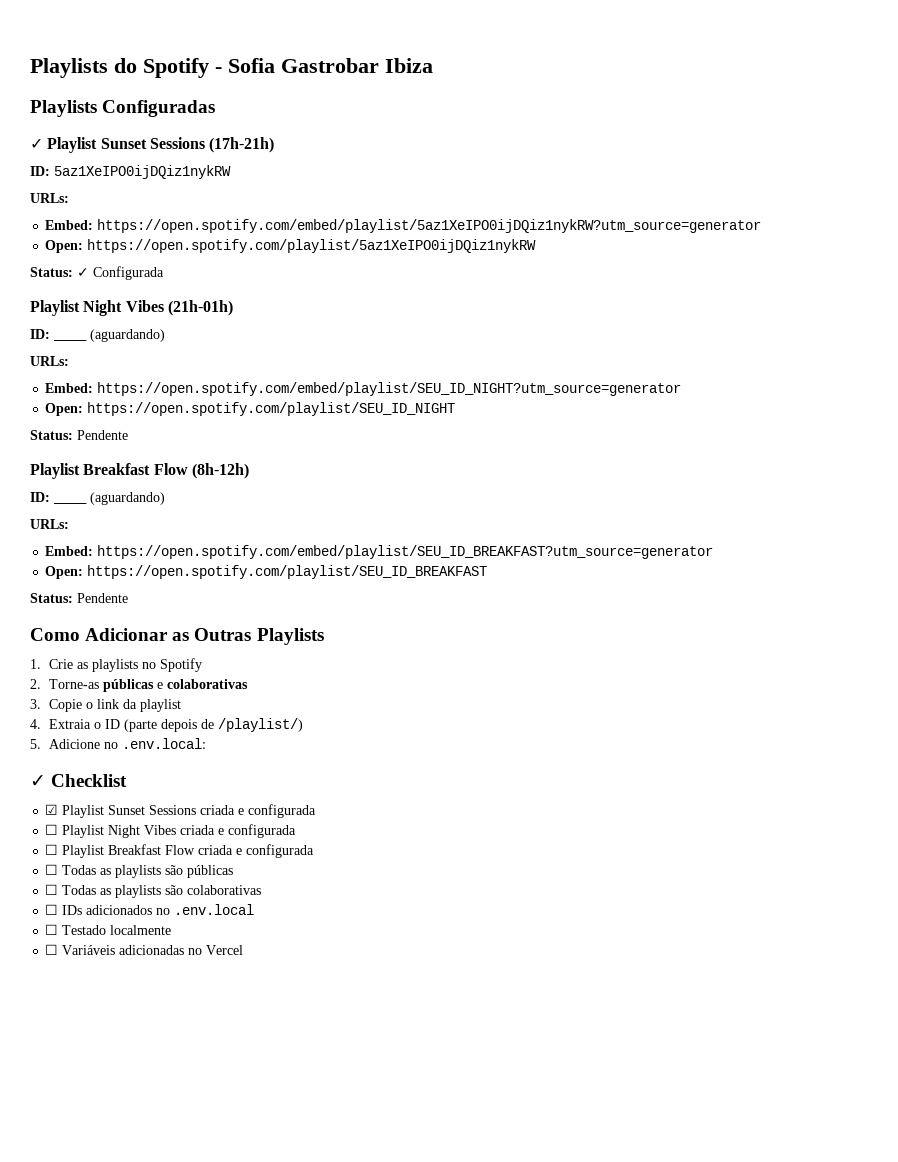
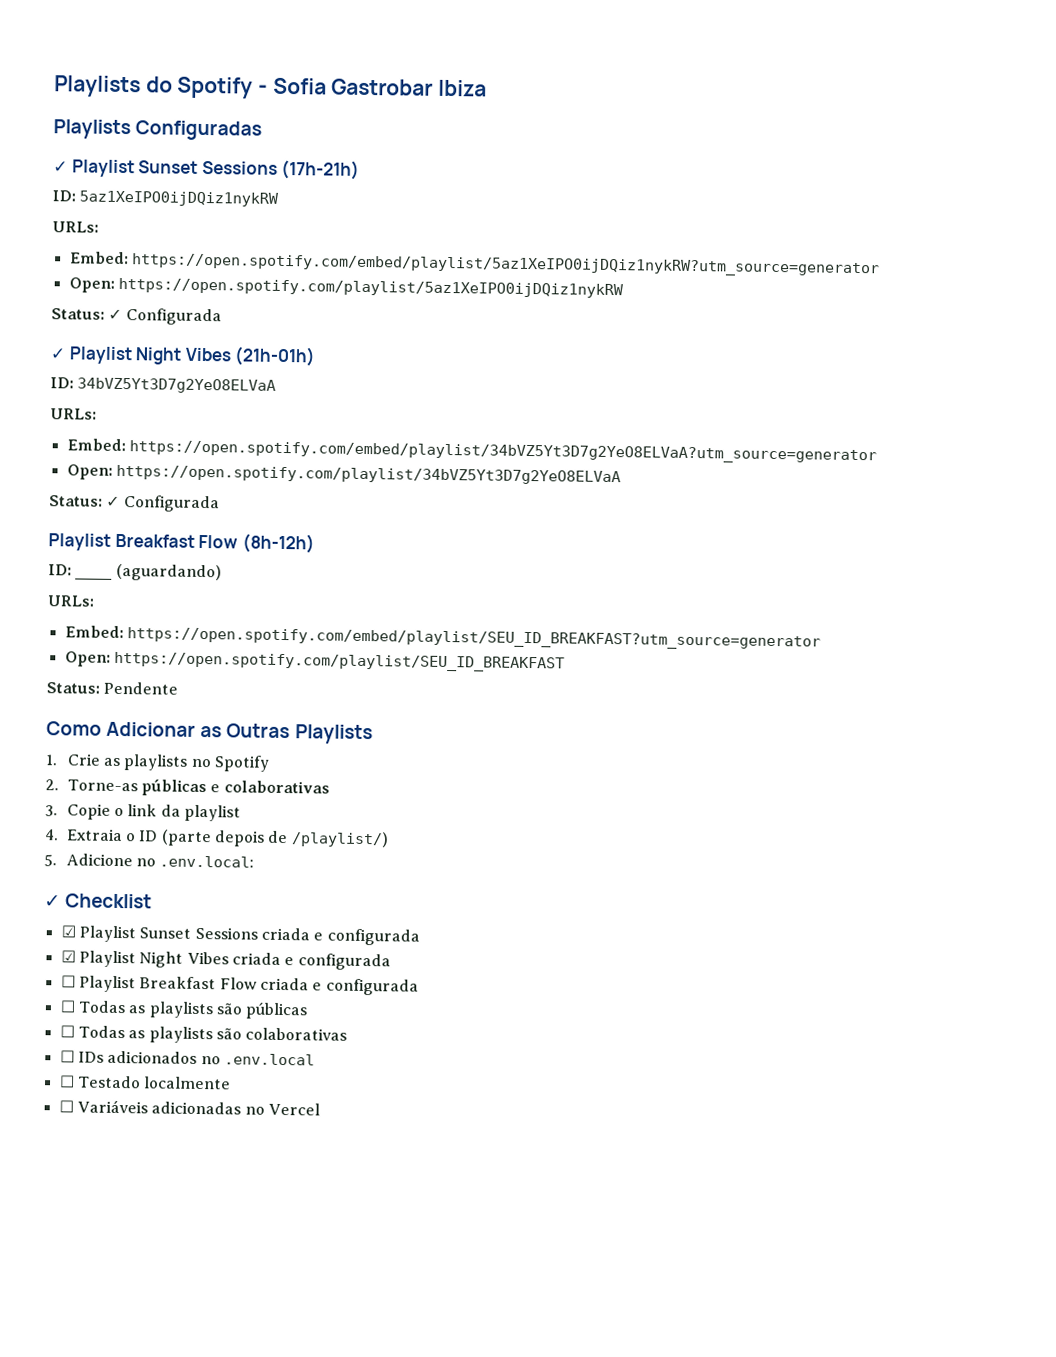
- Playlist Night Vibes (21h-01h)
- ID: ____ (aguardando)
+ ✓ Playlist Night Vibes (21h-01h)
+ ID: 34bVZ5Yt3D7g2YeO8ELVaA
  URLs:
- Embed: https://open.spotify.com/embed/playlist/SEU_ID_NIGHT?utm_source=generator
- Open: https://open.spotify.com/playlist/SEU_ID_NIGHT
- Status: Pendente
+ Embed: https://open.spotify.com/embed/playlist/34bVZ5Yt3D7g2YeO8ELVaA?utm_source=generator
+ Open: https://open.spotify.com/playlist/34bVZ5Yt3D7g2YeO8ELVaA
+ Status: ✓ Configurada
- ☐ Playlist Night Vibes criada e configurada
+ ☑ Playlist Night Vibes criada e configurada

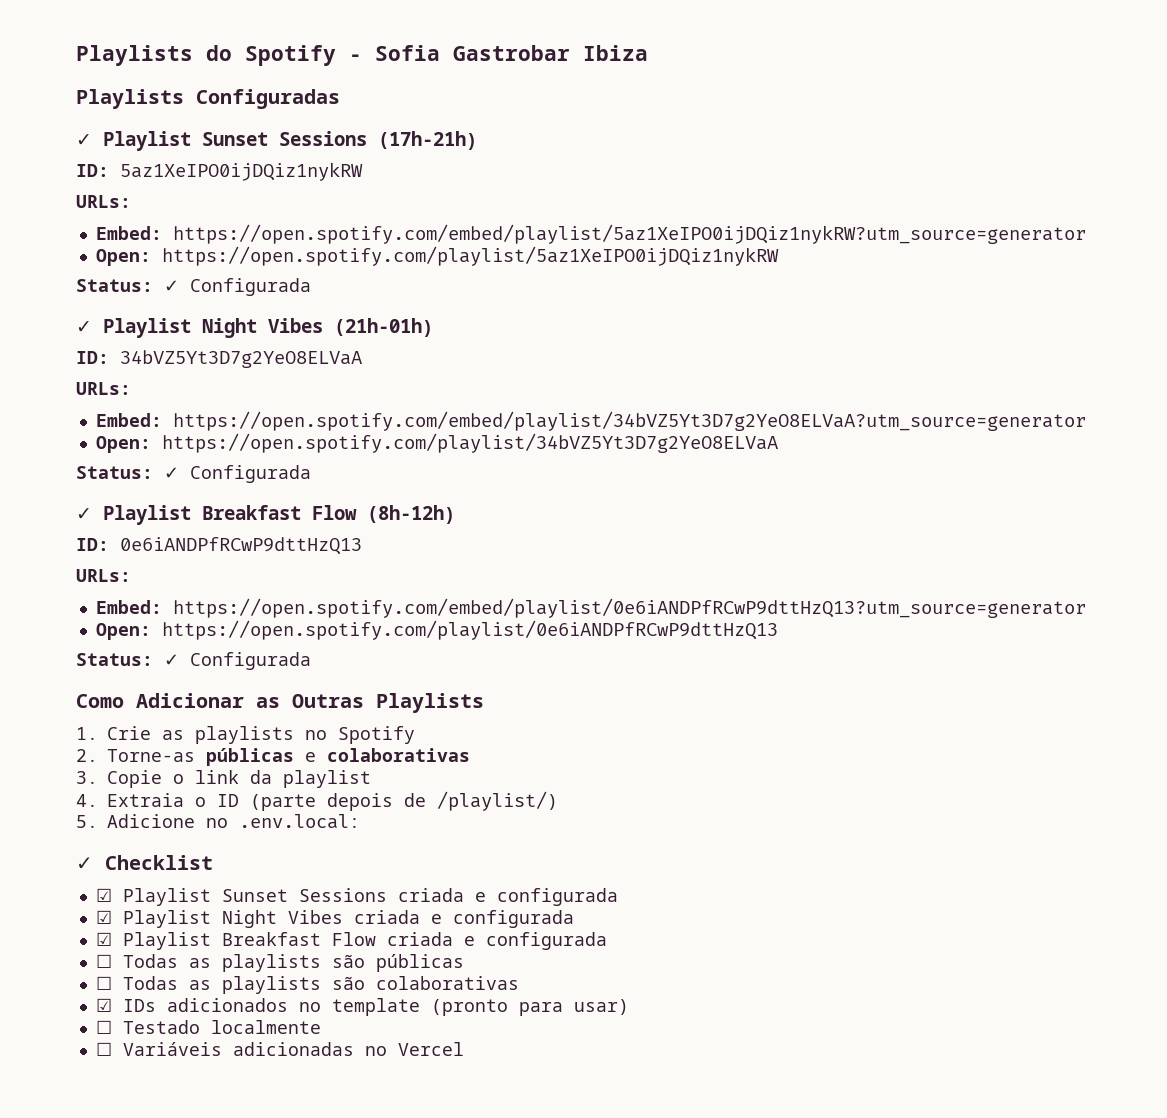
- Playlist Breakfast Flow (8h-12h)
+ ✓ Playlist Breakfast Flow (8h-12h)
- ID: ____ (aguardando)
+ ID: 0e6iANDPfRCwP9dttHzQ13
  URLs:
- Embed: https://open.spotify.com/embed/playlist/SEU_ID_BREAKFAST?utm_source=generator
- Open: https://open.spotify.com/playlist/SEU_ID_BREAKFAST
- Status: Pendente
+ Embed: https://open.spotify.com/embed/playlist/0e6iANDPfRCwP9dttHzQ13?utm_source=generator
+ Open: https://open.spotify.com/playlist/0e6iANDPfRCwP9dttHzQ13
+ Status: ✓ Configurada
- ☐ Playlist Breakfast Flow criada e configurada
+ ☑ Playlist Breakfast Flow criada e configurada
- ☐ IDs adicionados no .env.local
+ ☑ IDs adicionados no template (pronto para usar)

